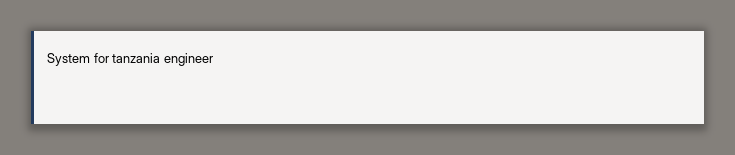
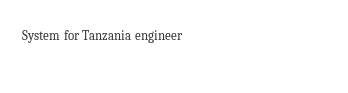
- System for tanzania engineer
+ System for Tanzania engineer

